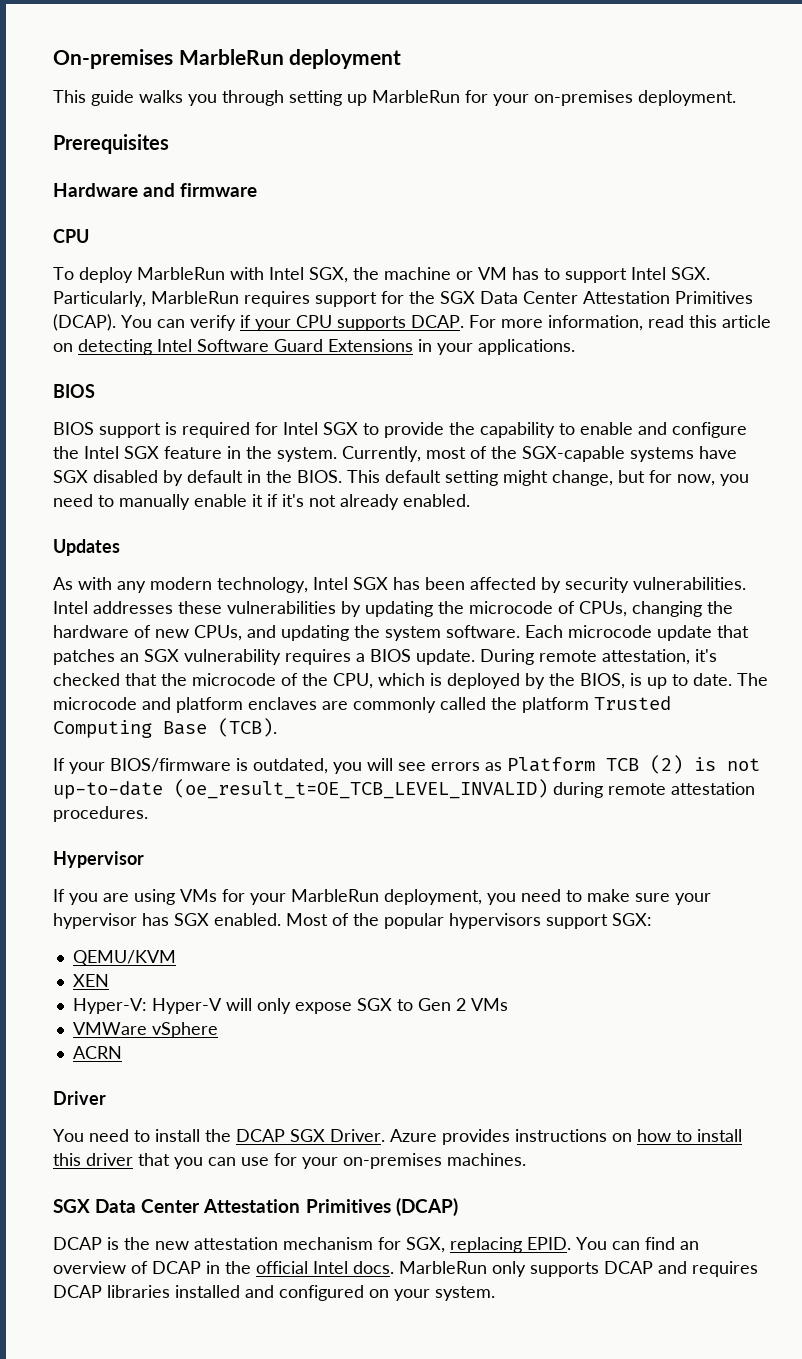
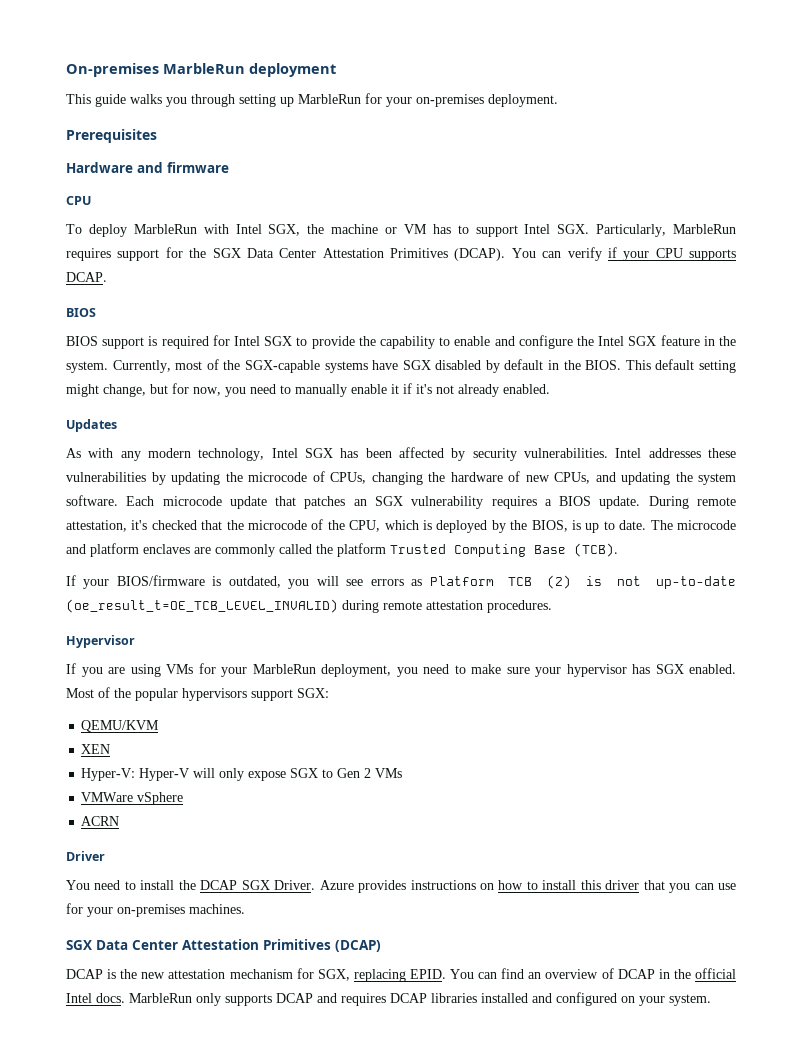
- For more information, read this article on detecting Intel Software Guard Extensions in your applications.

